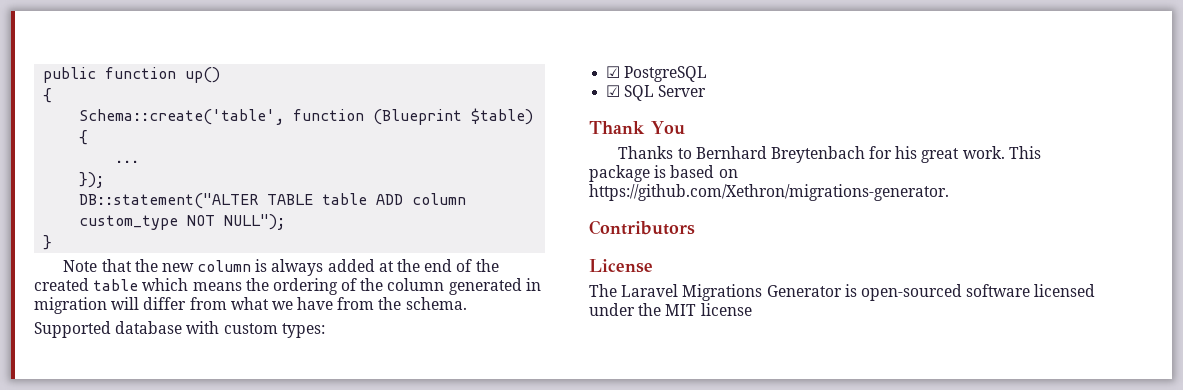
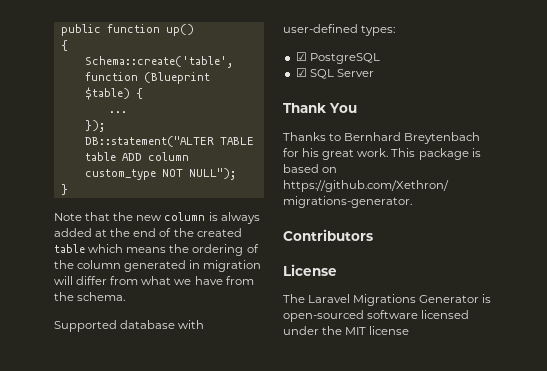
- Supported database with custom types:
+ Supported database with user-defined types:

